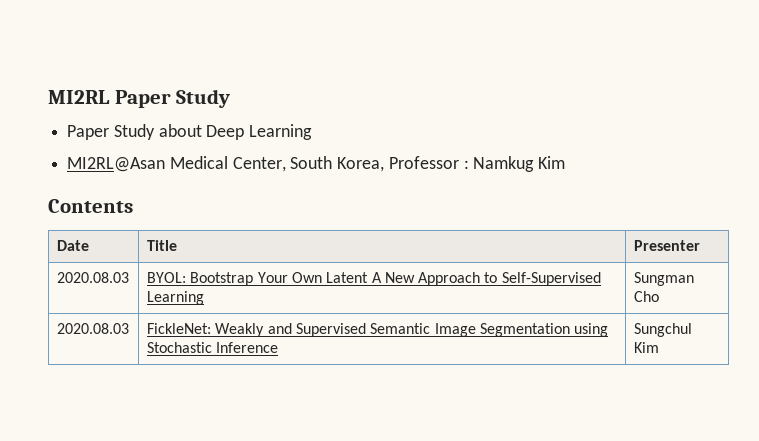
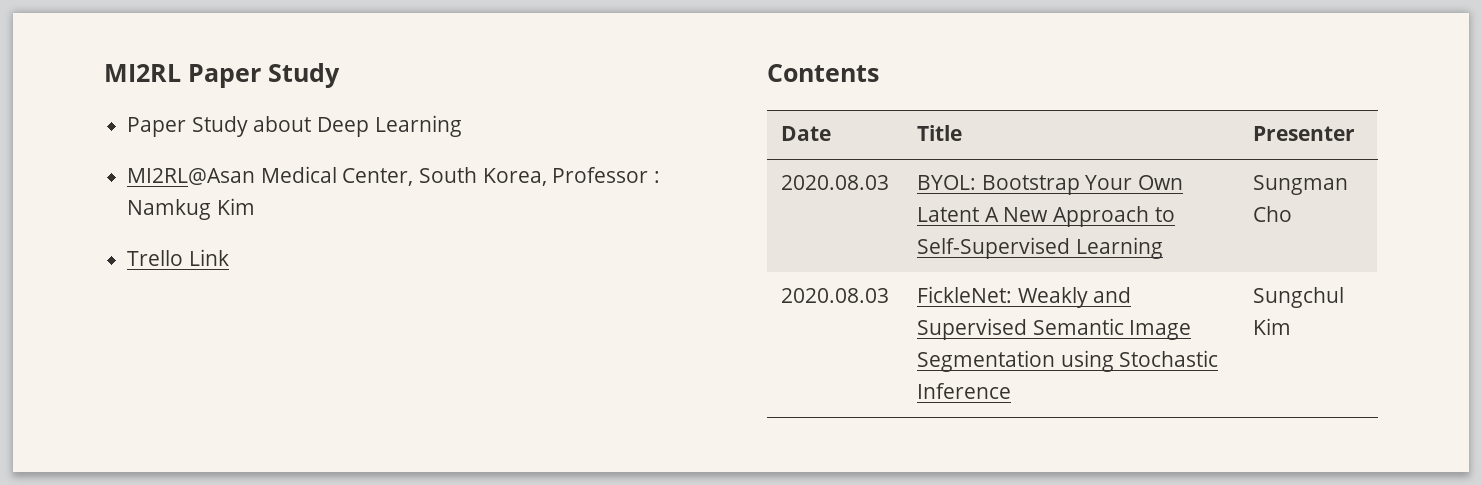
+ Trello Link

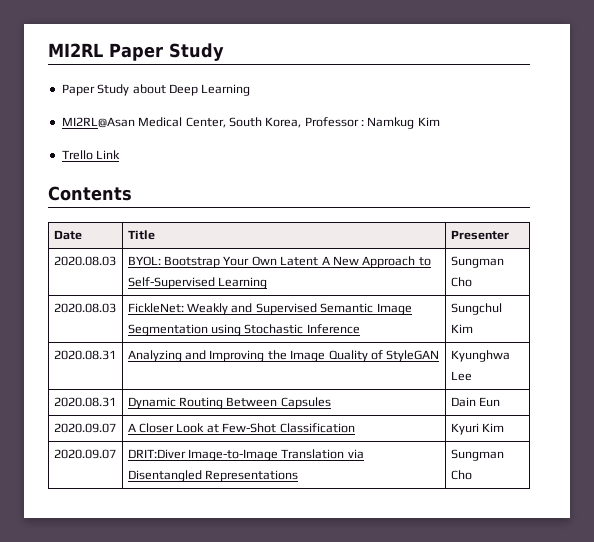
+ 2020.08.31 | Analyzing and Improving the Image Quality of StyleGAN | Kyunghwa Lee
+ 2020.08.31 | Dynamic Routing Between Capsules | Dain Eun
+ 2020.09.07 | A Closer Look at Few-Shot Classification | Kyuri Kim
+ 2020.09.07 | DRIT:Diver Image-to-Image Translation via Disentangled Representations | Sungman Cho

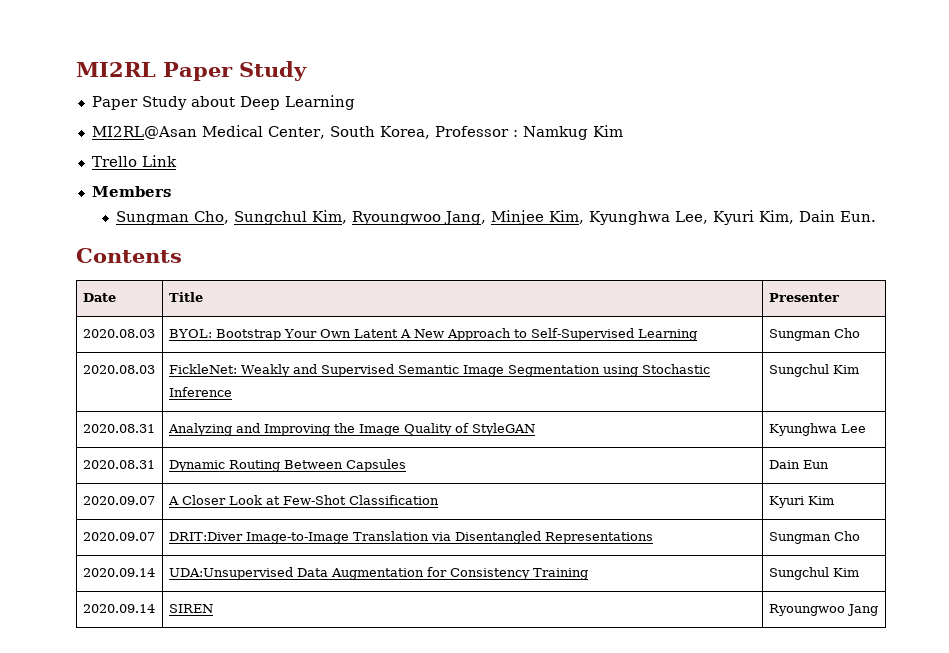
+ Members
+ Sungman Cho, Sungchul Kim, Ryoungwoo Jang, Minjee Kim, Kyunghwa Lee, Kyuri Kim, Dain Eun.
+ 2020.09.14 | UDA:Unsupervised Data Augmentation for Consistency Training | Sungchul Kim
+ 2020.09.14 | SIREN | Ryoungwoo Jang

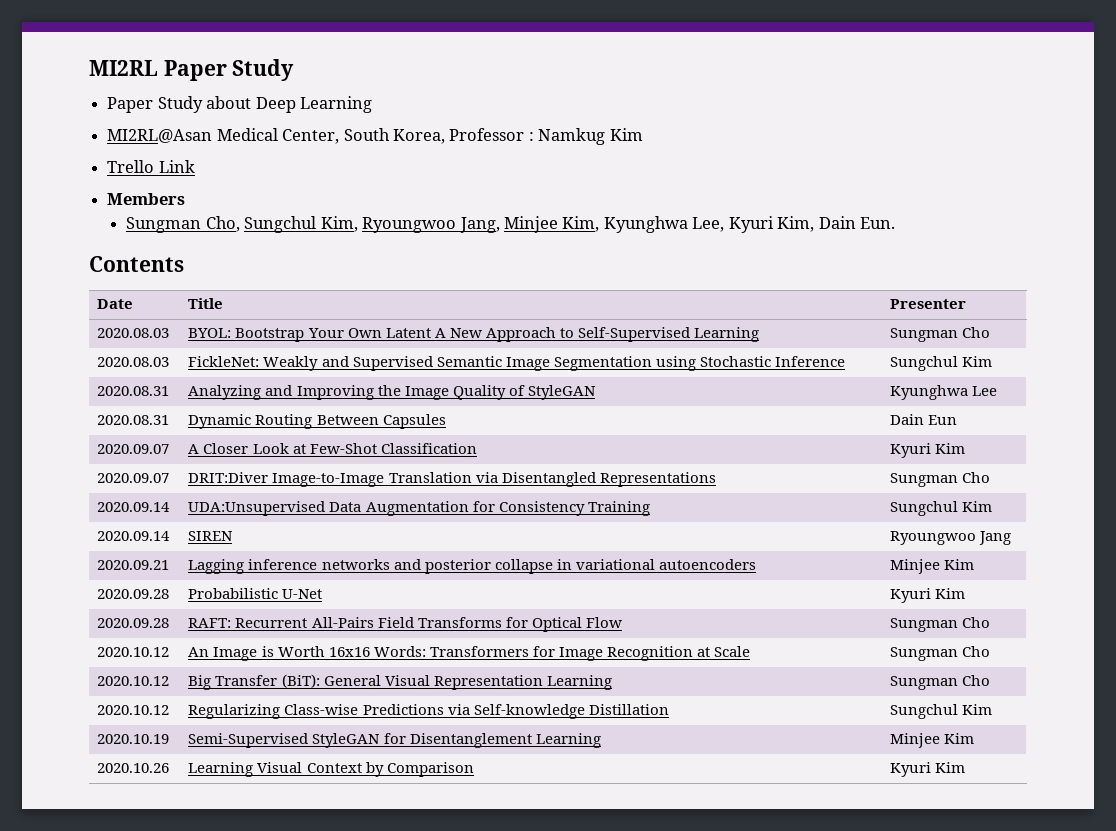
+ 2020.09.21 | Lagging inference networks and posterior collapse in variational autoencoders | Minjee Kim
+ 2020.09.28 | Probabilistic U-Net | Kyuri Kim
+ 2020.09.28 | RAFT: Recurrent All-Pairs Field Transforms for Optical Flow | Sungman Cho
+ 2020.10.12 | An Image is Worth 16x16 Words: Transformers for Image Recognition at Scale | Sungman Cho
+ 2020.10.12 | Big Transfer (BiT): General Visual Representation Learning | Sungman Cho
+ 2020.10.12 | Regularizing Class-wise Predictions via Self-knowledge Distillation | Sungchul Kim
+ 2020.10.19 | Semi-Supervised StyleGAN for Disentanglement Learning | Minjee Kim
+ 2020.10.26 | Learning Visual Context by Comparison | Kyuri Kim

